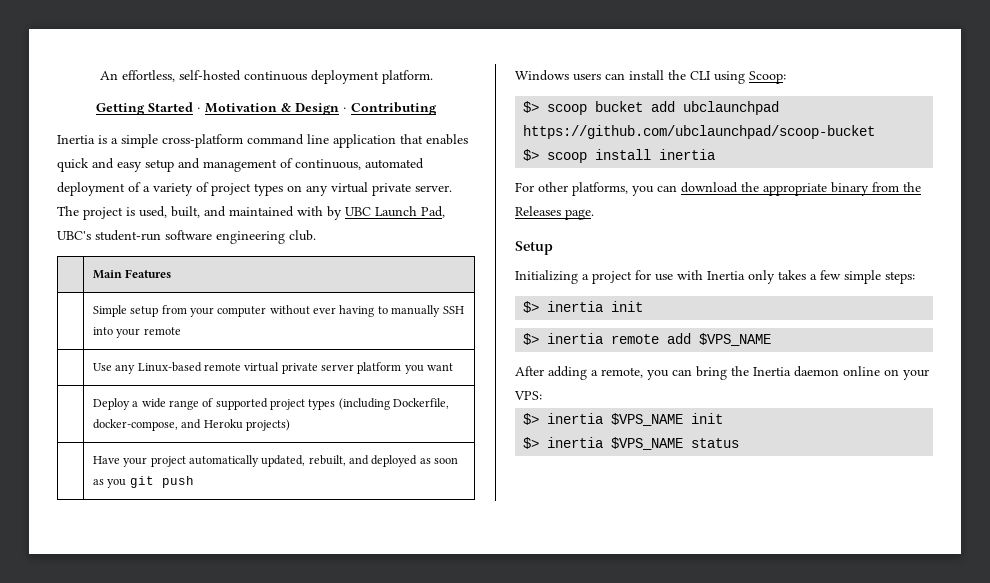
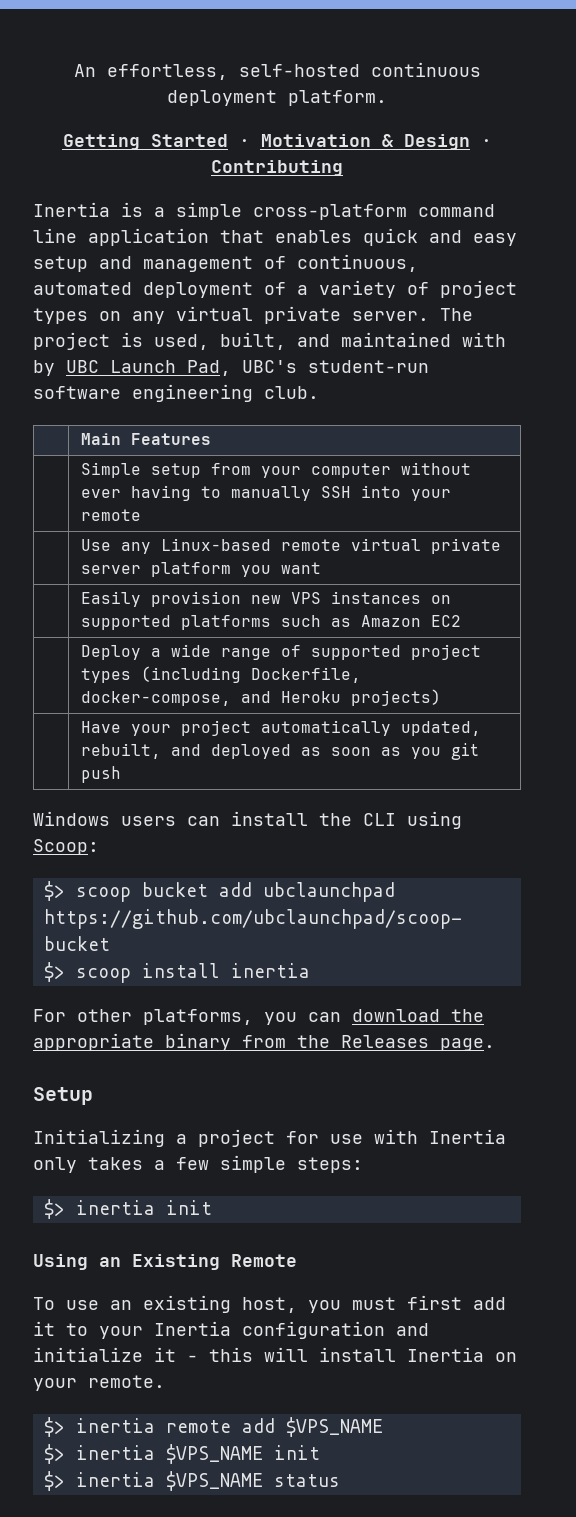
+ | Easily provision new VPS instances on supported platforms such as Amazon EC2
+ Using an Existing Remote
+ To use an existing host, you must first add it to your Inertia configuration and initialize it - this will install Inertia on your remote.
- After adding a remote, you can bring the Inertia daemon online on your VPS:

